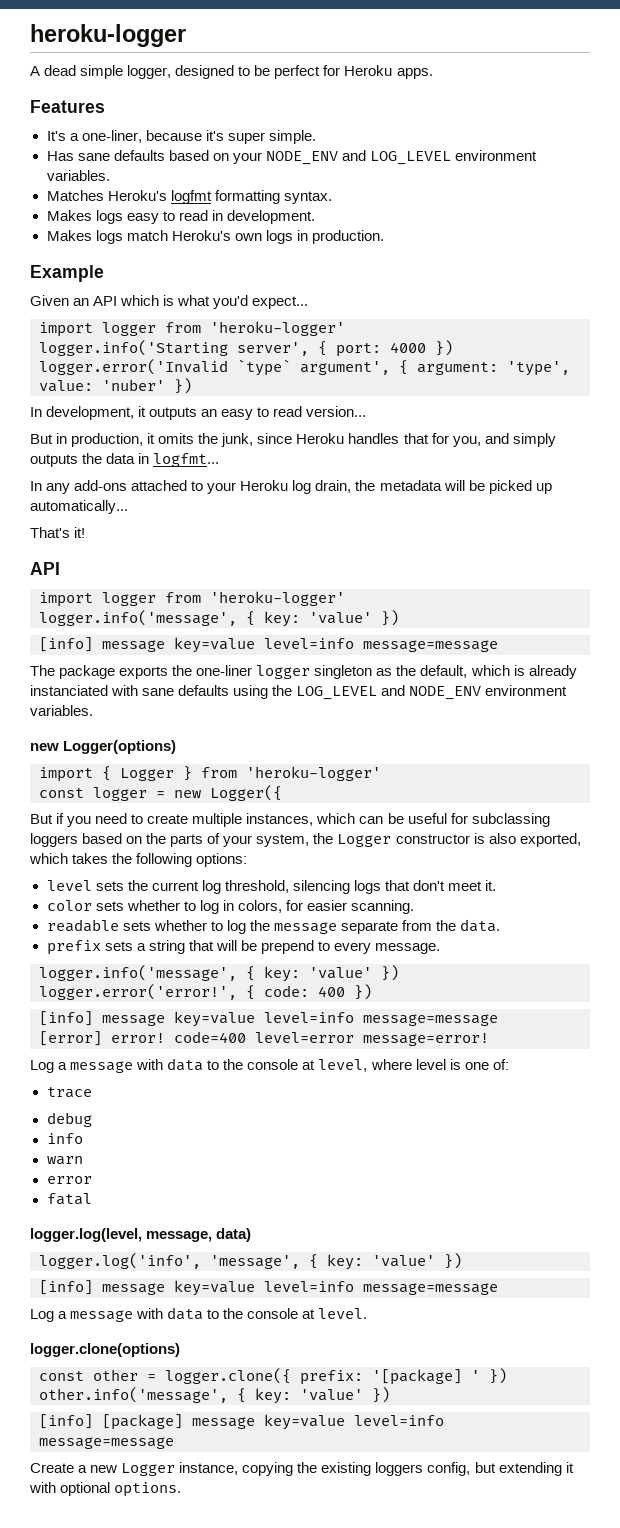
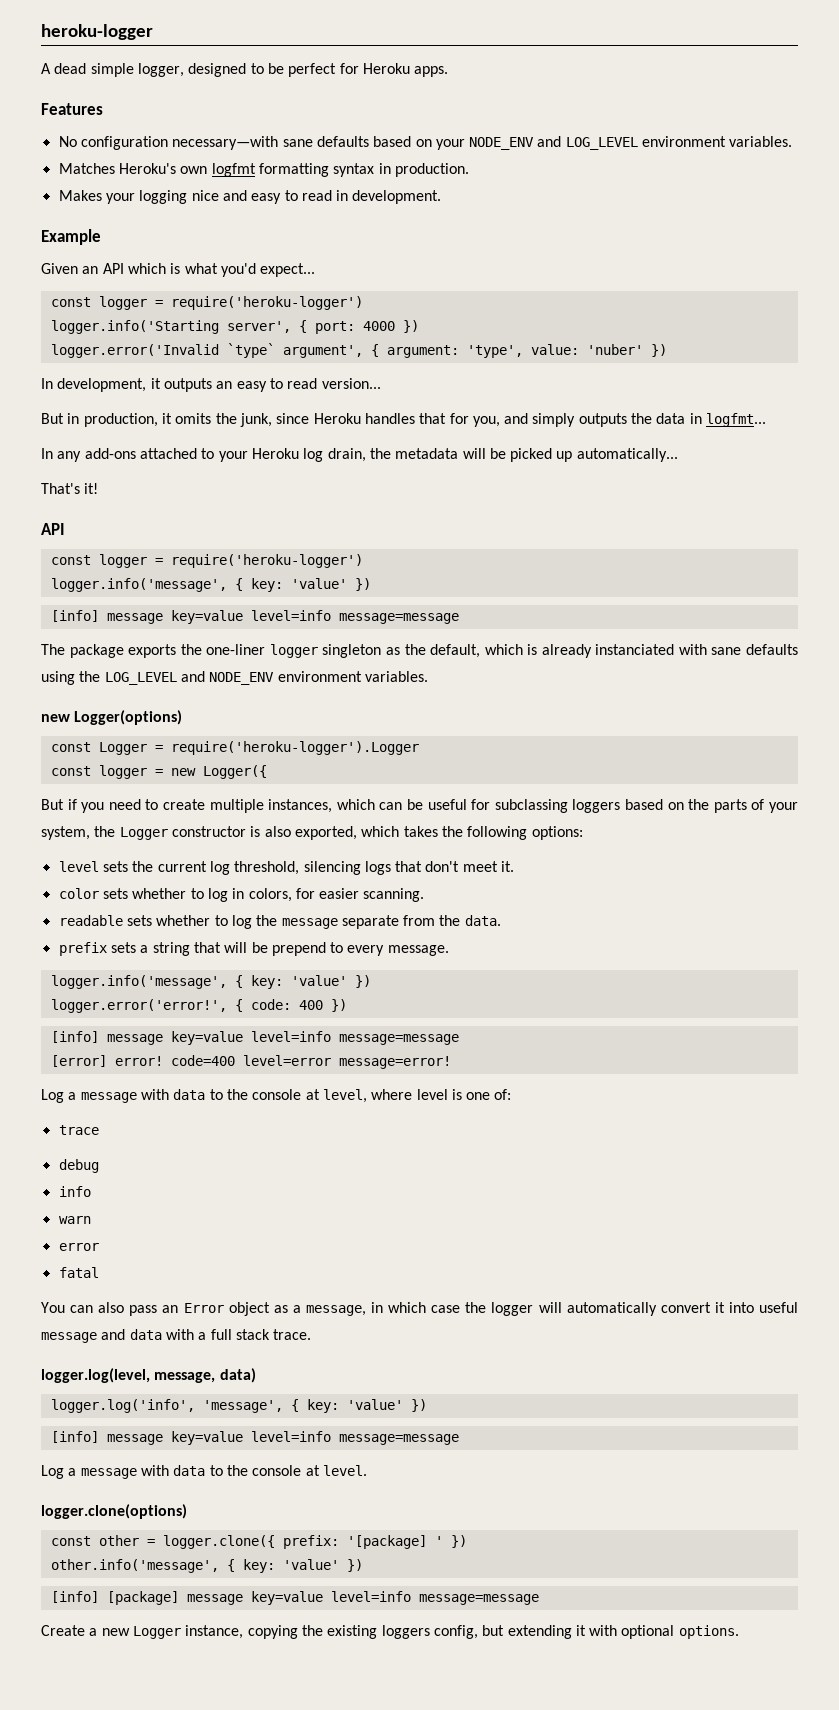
- It's a one-liner, because it's super simple.
- Has sane defaults based on your NODE_ENV and LOG_LEVEL environment variables.
+ No configuration necessary—with sane defaults based on your NODE_ENV and LOG_LEVEL environment variables.
- Matches Heroku's logfmt formatting syntax.
- Makes logs easy to read in development.
+ Matches Heroku's own logfmt formatting syntax in production.
+ Makes your logging nice and easy to read in development.
- Makes logs match Heroku's own logs in production.
  Given an API which is what you'd expect...
- import logger from 'heroku-logger'
+ const logger = require('heroku-logger')
  That's it!
  API
- import logger from 'heroku-logger'
+ const logger = require('heroku-logger')
- import { Logger } from 'heroku-logger'
+ const Logger = require('heroku-logger').Logger
+ You can also pass an Error object as a message, in which case the logger will automatically convert it into useful message and data with a full stack trace.

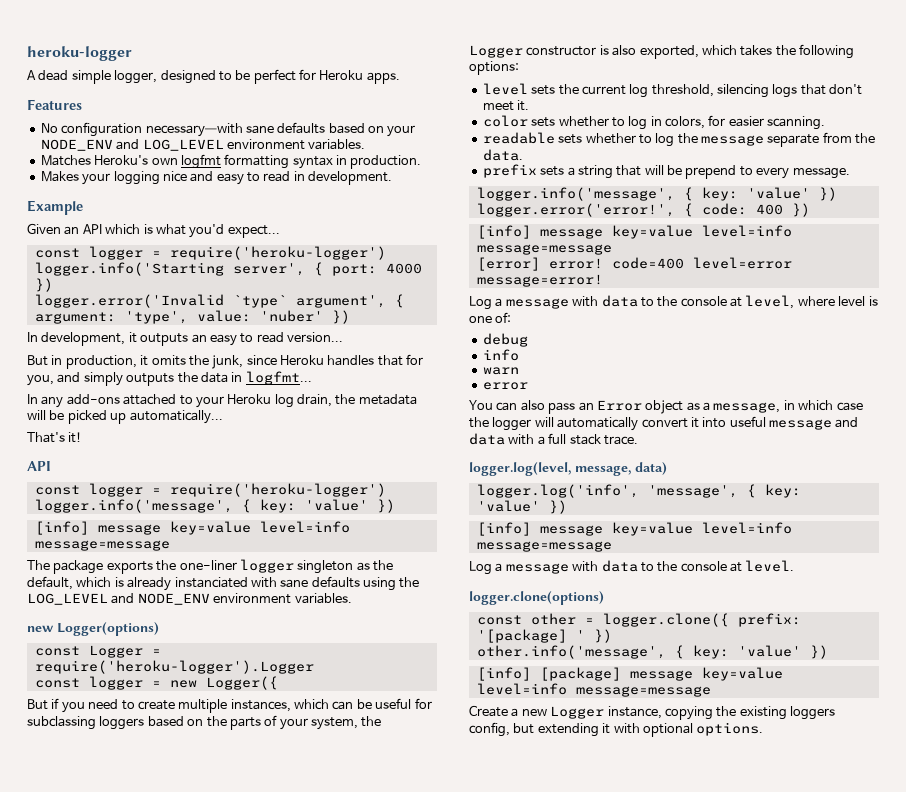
- trace
- fatal

